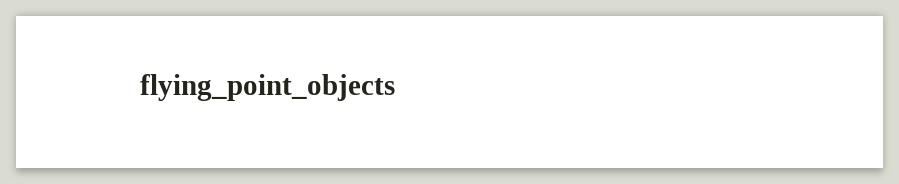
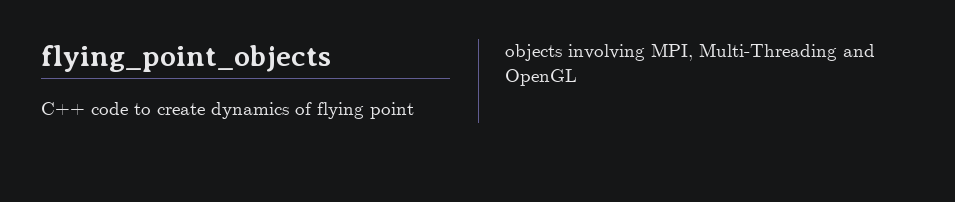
+ C++ code to create dynamics of flying point objects involving MPI, Multi-Threading and OpenGL

